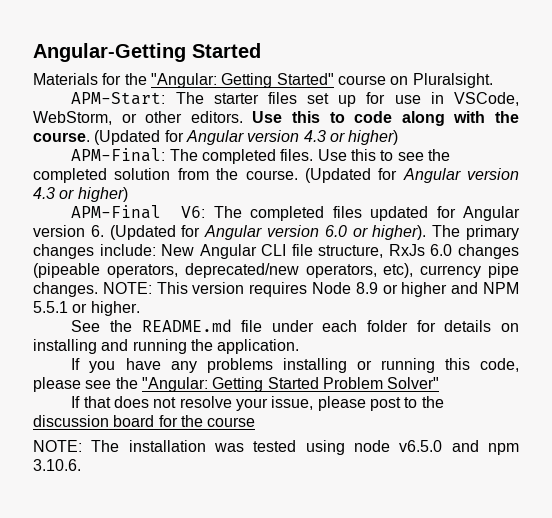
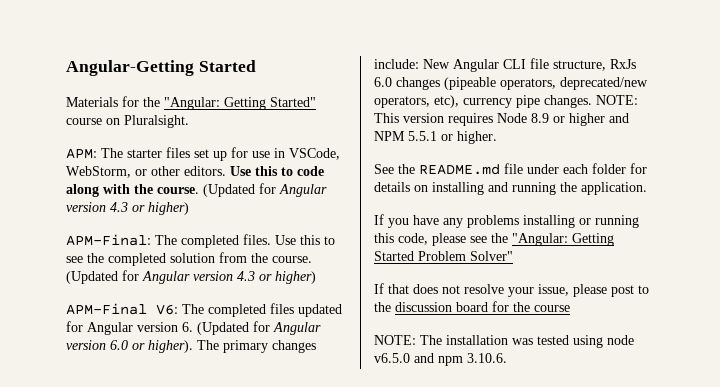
- APM-Start: The starter files set up for use in VSCode, WebStorm, or other editors.
+ APM: The starter files set up for use in VSCode, WebStorm, or other editors.

